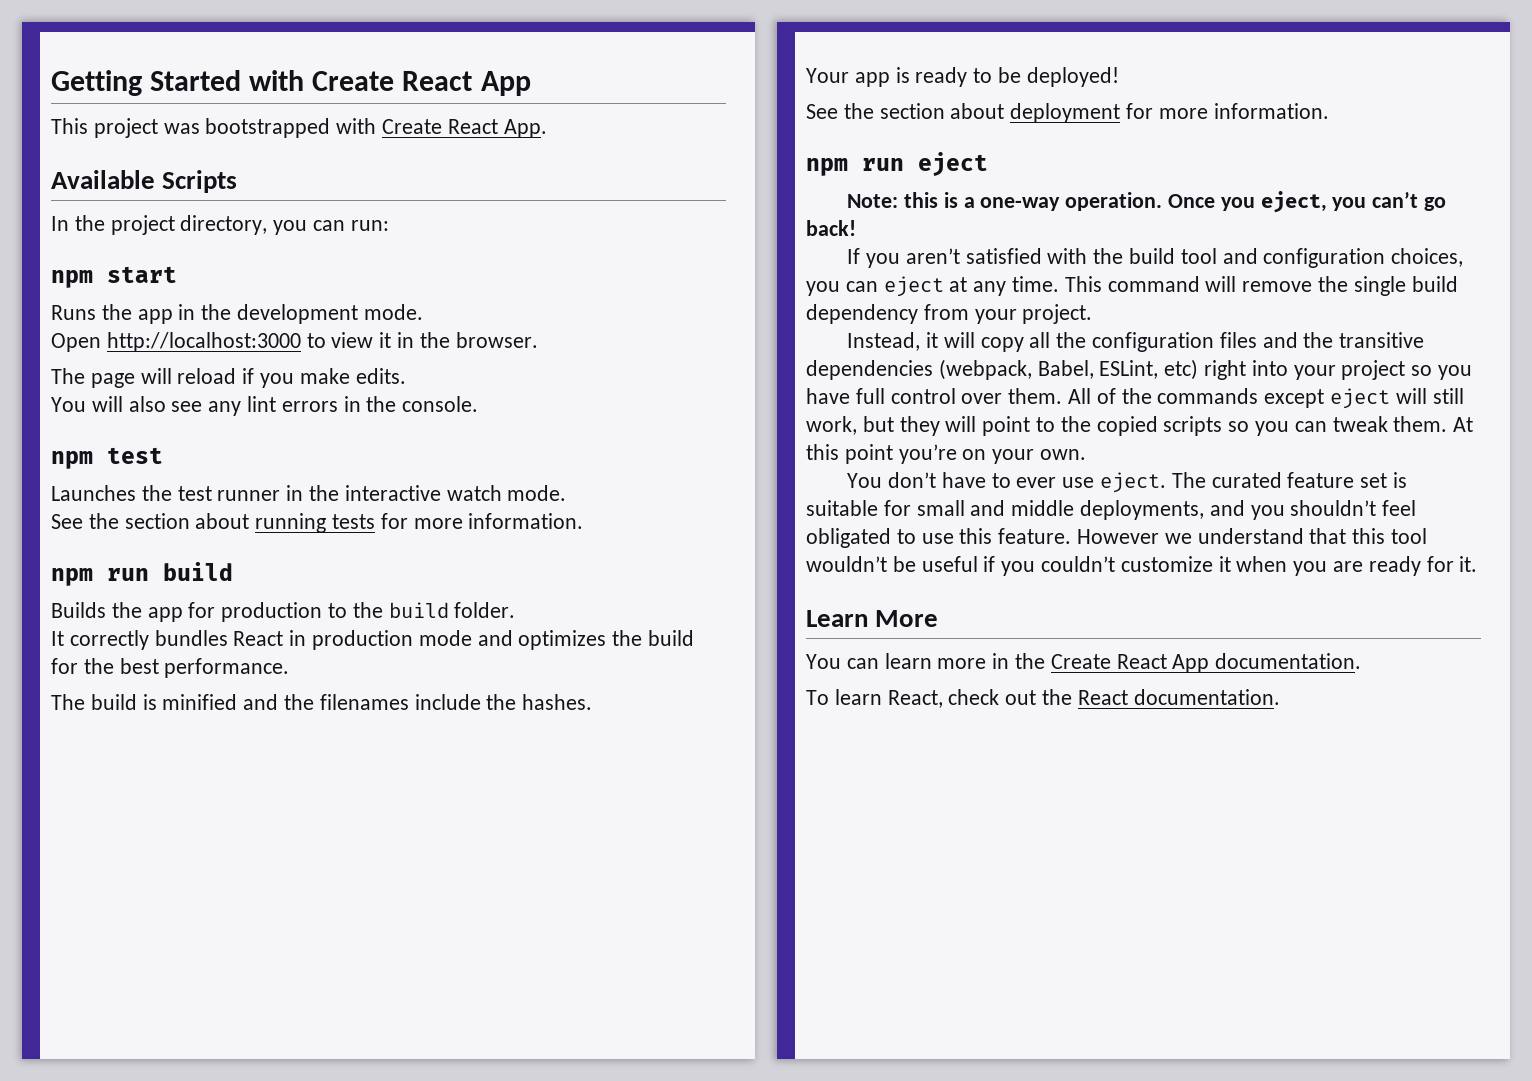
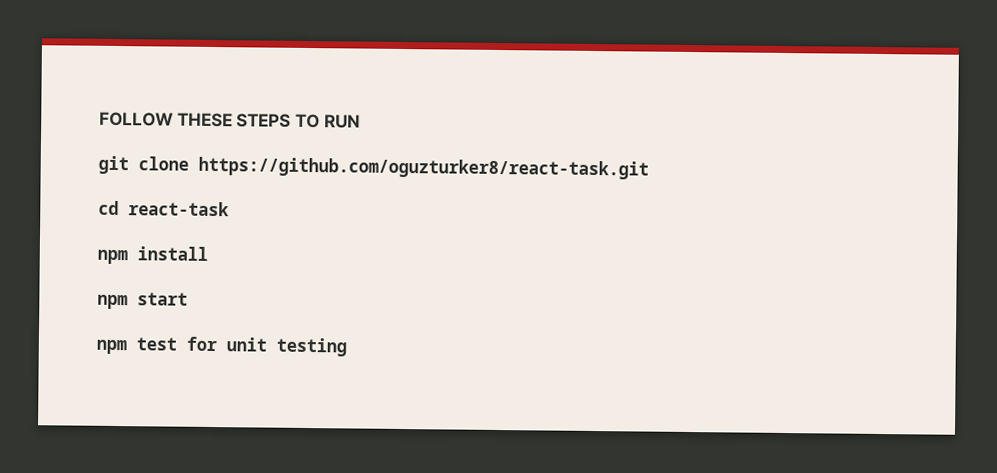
- Getting Started with Create React App
- This project was bootstrapped with Create React App.
- Available Scripts
- In the project directory, you can run:
+ FOLLOW THESE STEPS TO RUN
+ git clone https://github.com/oguzturker8/react-task.git
+ cd react-task
+ npm install
  npm start
- Runs the app in the development mode.
- Open http://localhost:3000 to view it in the browser.
- The page will reload if you make edits.
- You will also see any lint errors in the console.
- npm test
- Launches the test runner in the interactive watch mode.
- See the section about running tests for more information.
- npm run build
- Builds the app for production to the build folder.
- It correctly bundles React in production mode and optimizes the build for the best performance.
- The build is minified and the filenames include the hashes.
- Your app is ready to be deployed!
- See the section about deployment for more information.
- npm run eject
- Note: this is a one-way operation. Once you eject, you can’t go back!
- If you aren’t satisfied with the build tool and configuration choices, you can eject at any time. This command will remove the single build dependency from your project.
- Instead, it will copy all the configuration files and the transitive dependencies (webpack, Babel, ESLint, etc) right into your project so you have full control over them. All of the commands except eject will still work, but they will point to the copied scripts so you can tweak them. At this point you’re on your own.
- You don’t have to ever use eject. The curated feature set is suitable for small and middle deployments, and you shouldn’t feel obligated to use this feature. However we understand that this tool wouldn’t be useful if you couldn’t customize it when you are ready for it.
- Learn More
- You can learn more in the Create React App documentation.
- To learn React, check out the React documentation.
+ npm test for unit testing

